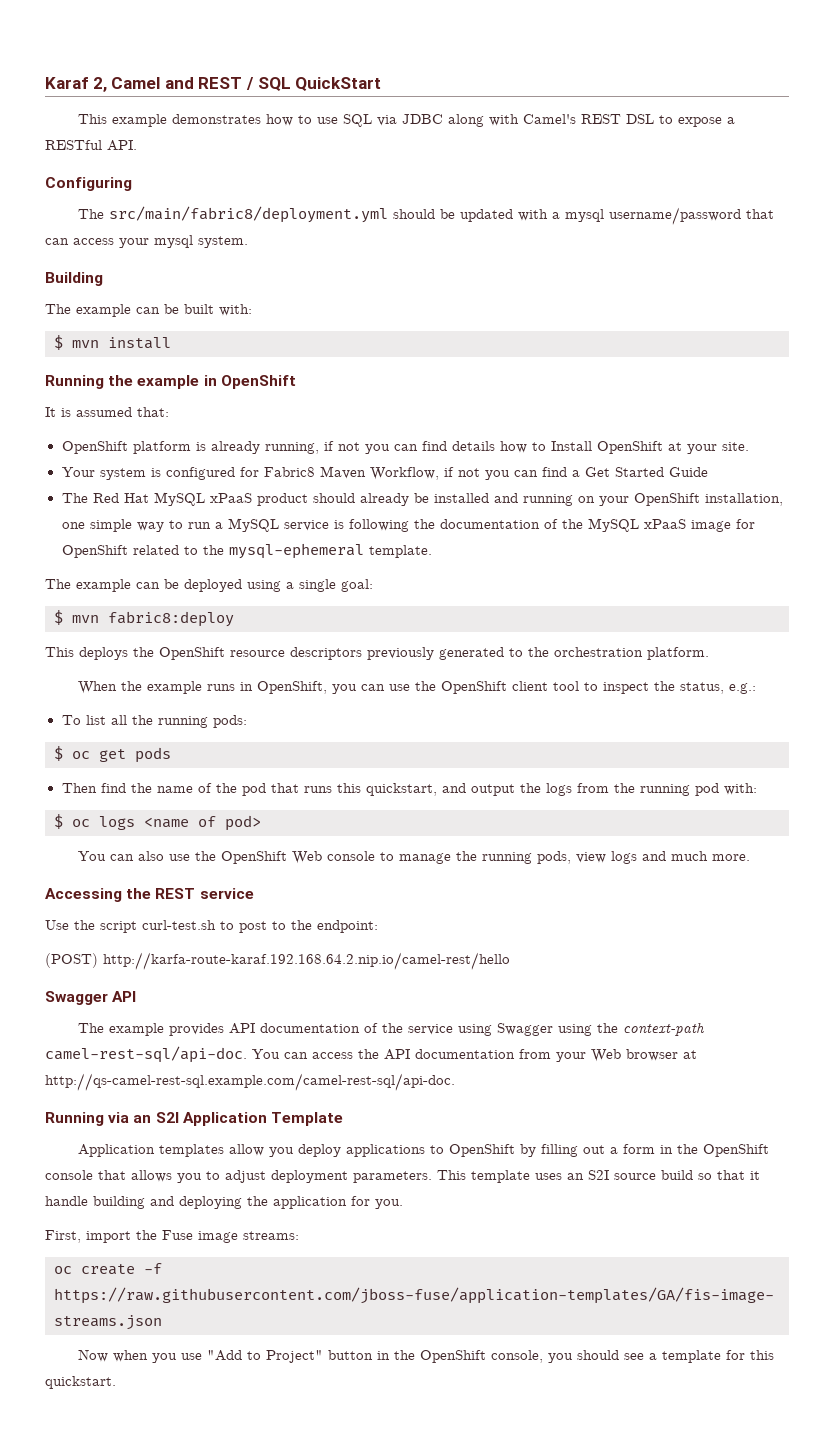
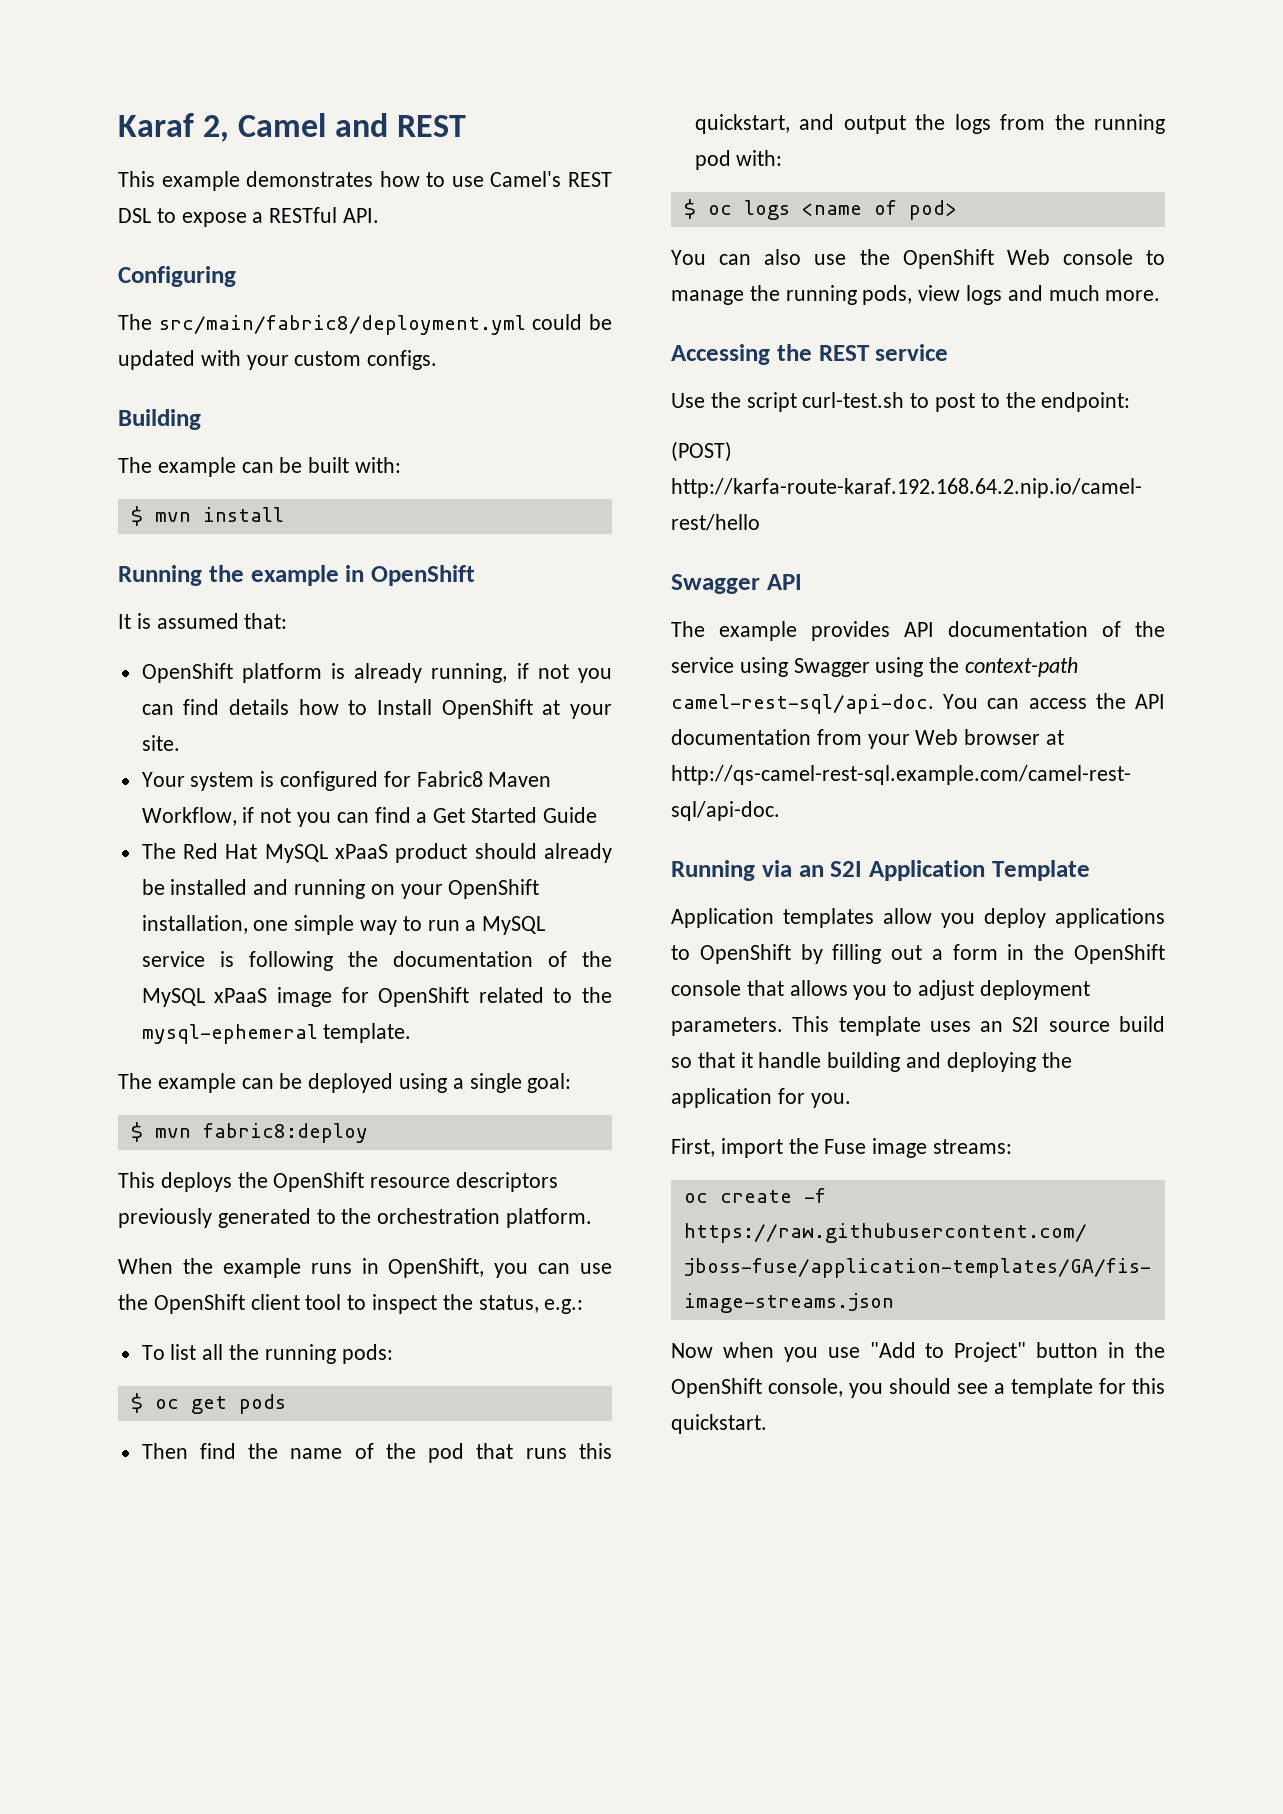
- Karaf 2, Camel and REST / SQL QuickStart
+ Karaf 2, Camel and REST
- This example demonstrates how to use SQL via JDBC along with Camel's REST DSL to expose a RESTful API.
+ This example demonstrates how to use Camel's REST DSL to expose a RESTful API.
- The src/main/fabric8/deployment.yml should be updated with a mysql username/password that can access your mysql system.
+ The src/main/fabric8/deployment.yml could be updated with your custom configs.

